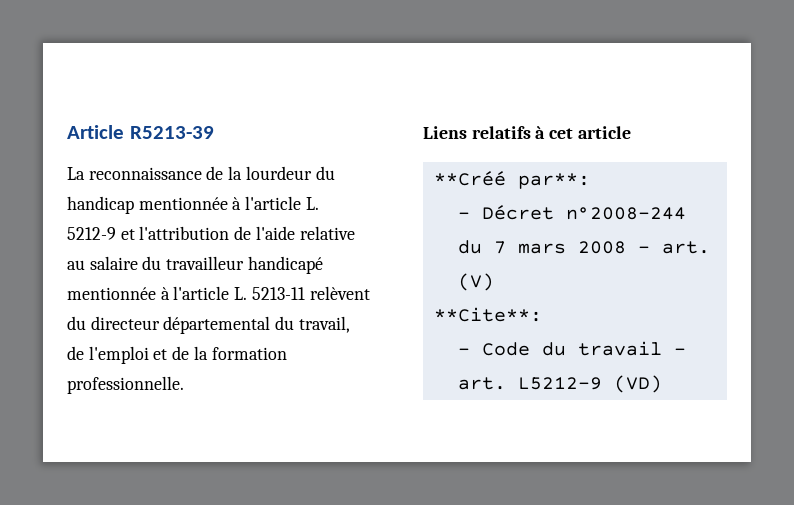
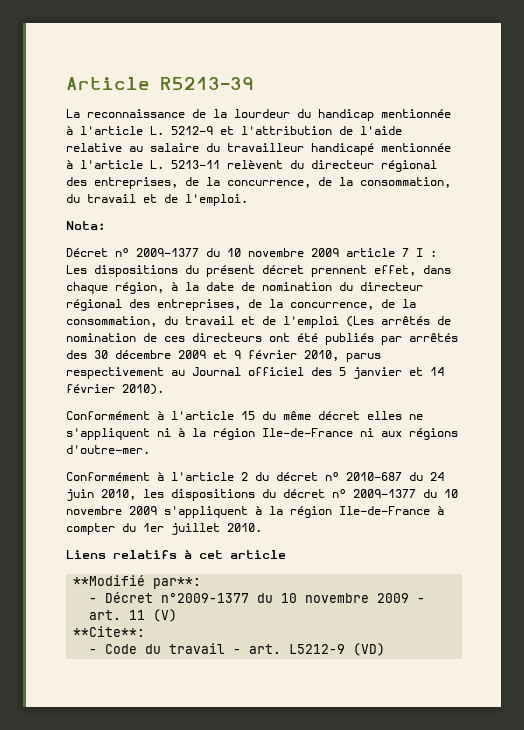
- La reconnaissance de la lourdeur du handicap mentionnée à l'article L. 5212-9 et l'attribution de l'aide relative au salaire du travailleur handicapé mentionnée à l'article L. 5213-11 relèvent du directeur départemental du travail, de l'emploi et de la formation professionnelle.
+ La reconnaissance de la lourdeur du handicap mentionnée à l'article L. 5212-9 et l'attribution de l'aide relative au salaire du travailleur handicapé mentionnée à l'article L. 5213-11 relèvent du directeur régional des entreprises, de la concurrence, de la consommation, du travail et de l'emploi.
+ Nota:
+ Décret n° 2009-1377 du 10 novembre 2009 article 7 I : Les dispositions du présent décret prennent effet, dans chaque région, à la date de nomination du directeur régional des entreprises, de la concurrence, de la consommation, du travail et de l'emploi (Les arrêtés de nomination de ces directeurs ont été publiés par arrêtés des 30 décembre 2009 et 9 février 2010, parus respectivement au Journal officiel des 5 janvier et 14 février 2010).
+ Conformément à l'article 15 du même décret elles ne s'appliquent ni à la région Ile-de-France ni aux régions d'outre-mer.
+ Conformément à l'article 2 du décret n° 2010-687 du 24 juin 2010, les dispositions du décret n° 2009-1377 du 10 novembre 2009 s'appliquent à la région Ile-de-France à compter du 1er juillet 2010.
- **Créé par**:
+ **Modifié par**:
- - Décret n°2008-244 du 7 mars 2008 - art. (V)
+ - Décret n°2009-1377 du 10 novembre 2009 - art. 11 (V)

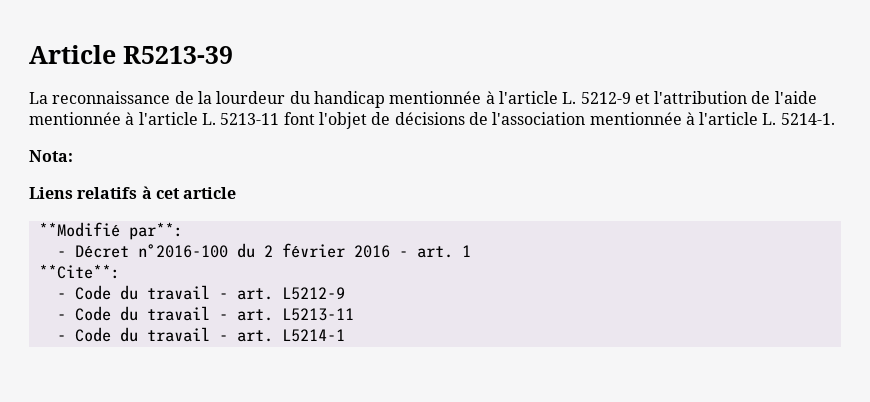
- La reconnaissance de la lourdeur du handicap mentionnée à l'article L. 5212-9 et l'attribution de l'aide relative au salaire du travailleur handicapé mentionnée à l'article L. 5213-11 relèvent du directeur régional des entreprises, de la concurrence, de la consommation, du travail et de l'emploi.
+ La reconnaissance de la lourdeur du handicap mentionnée à l'article L. 5212-9 et l'attribution de l'aide mentionnée à l'article L. 5213-11 font l'objet de décisions de l'association mentionnée à l'article L. 5214-1.
  Nota:
- Décret n° 2009-1377 du 10 novembre 2009 article 7 I : Les dispositions du présent décret prennent effet, dans chaque région, à la date de nomination du directeur régional des entreprises, de la concurrence, de la consommation, du travail et de l'emploi (Les arrêtés de nomination de ces directeurs ont été publiés par arrêtés des 30 décembre 2009 et 9 février 2010, parus respectivement au Journal officiel des 5 janvier et 14 février 2010).
- Conformément à l'article 15 du même décret elles ne s'appliquent ni à la région Ile-de-France ni aux régions d'outre-mer.
- Conformément à l'article 2 du décret n° 2010-687 du 24 juin 2010, les dispositions du décret n° 2009-1377 du 10 novembre 2009 s'appliquent à la région Ile-de-France à compter du 1er juillet 2010.
- - Décret n°2009-1377 du 10 novembre 2009 - art. 11 (V)
+ - Décret n°2016-100 du 2 février 2016 - art. 1
- - Code du travail - art. L5212-9 (VD)
+ - Code du travail - art. L5212-9
+ - Code du travail - art. L5213-11
+ - Code du travail - art. L5214-1

